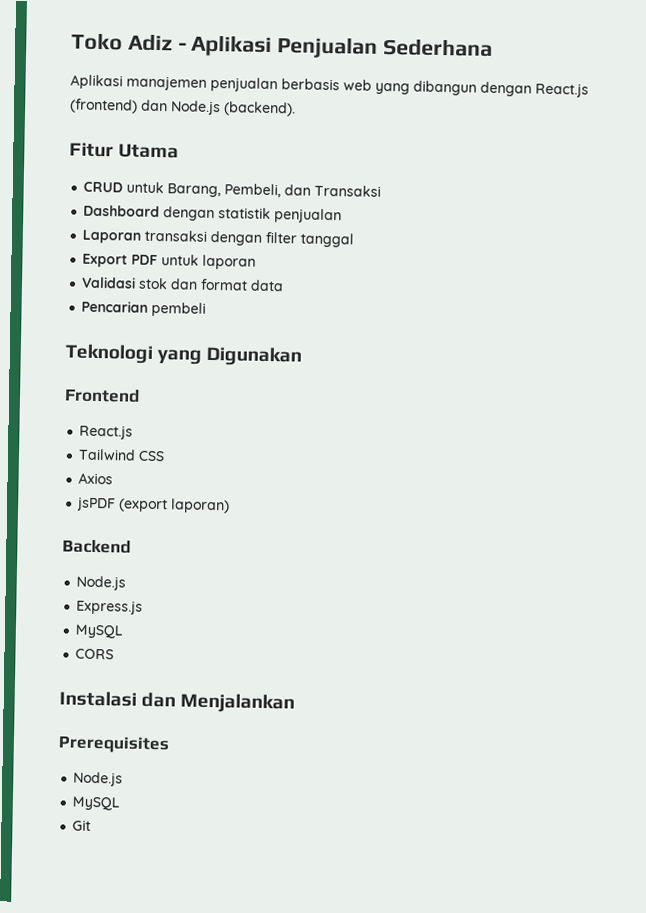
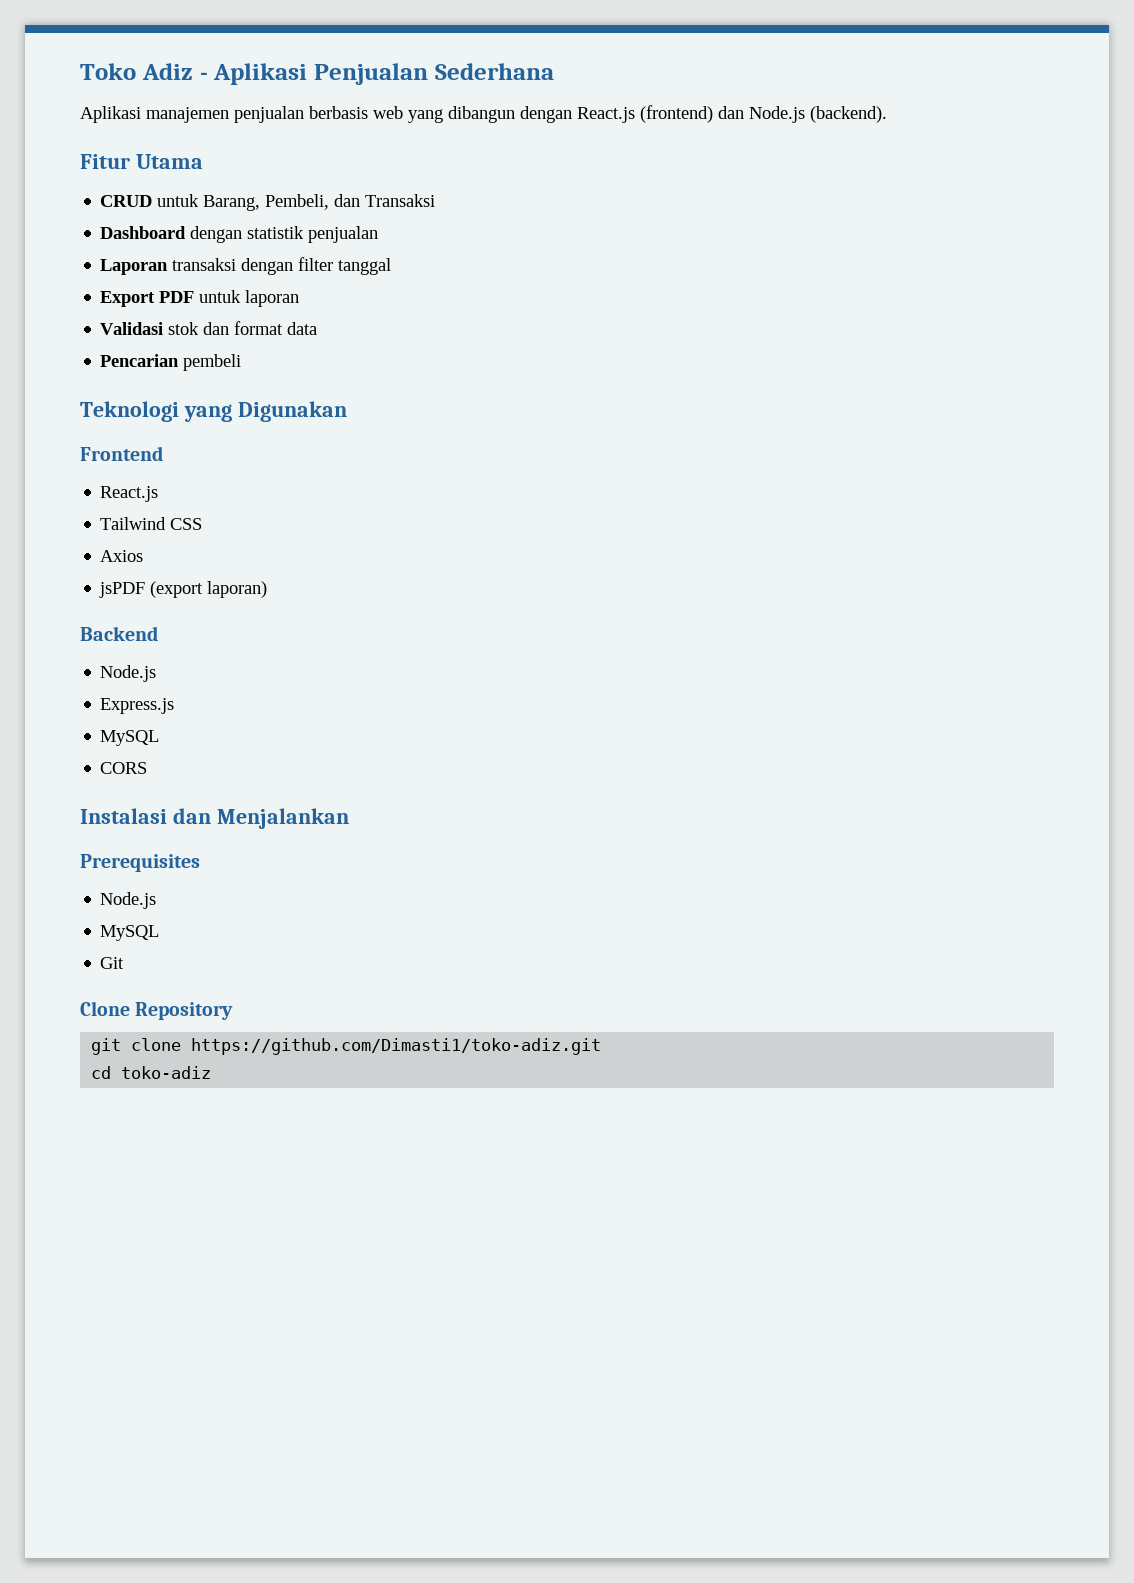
+ Clone Repository
+ git clone https://github.com/Dimasti1/toko-adiz.git
+ cd toko-adiz

